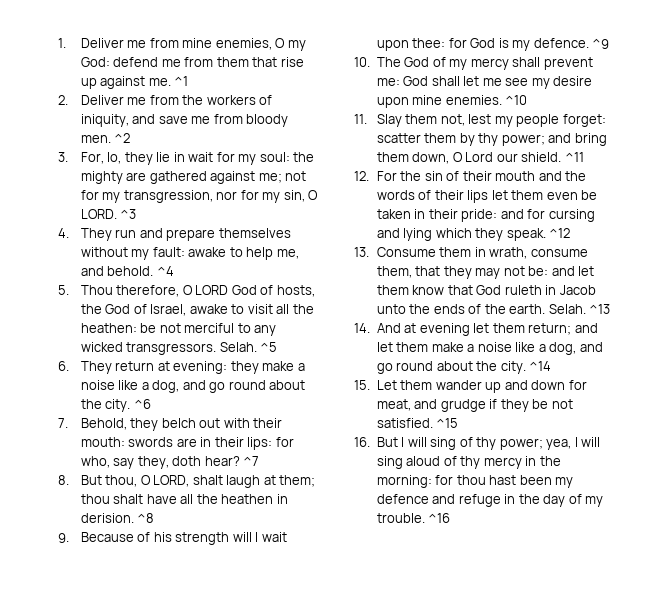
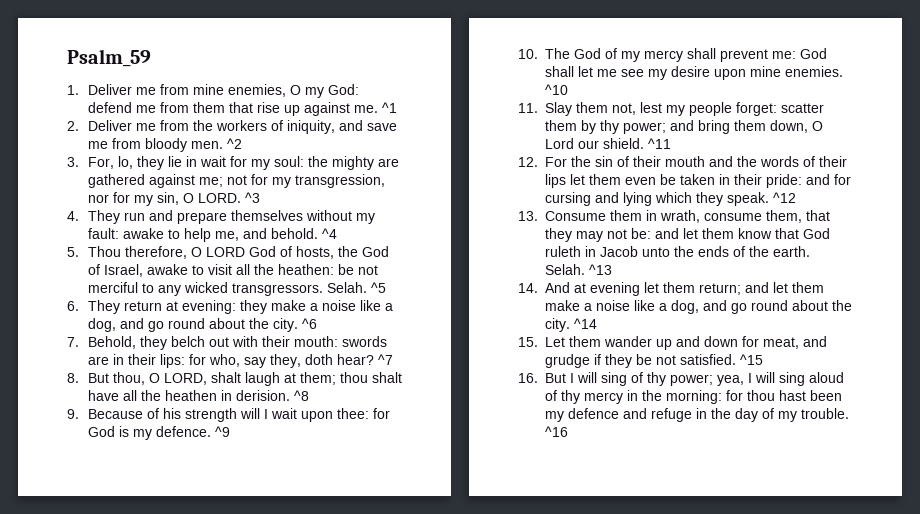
+ Psalm_59

